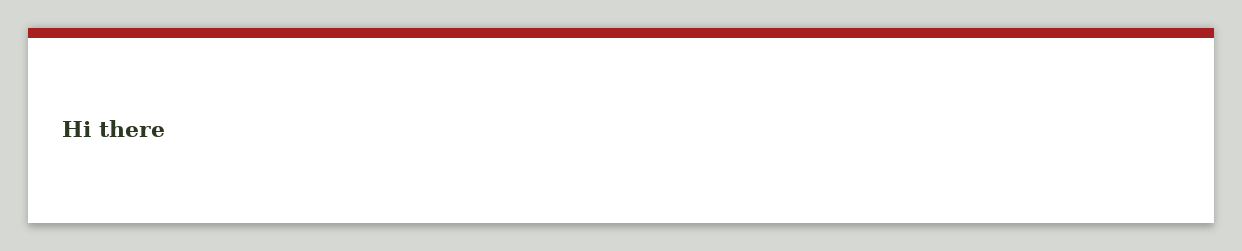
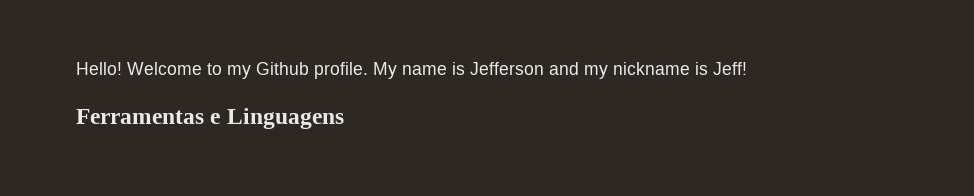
- Hi there
+ Hello! Welcome to my Github profile. My name is Jefferson and my nickname is Jeff!
+ Ferramentas e Linguagens

